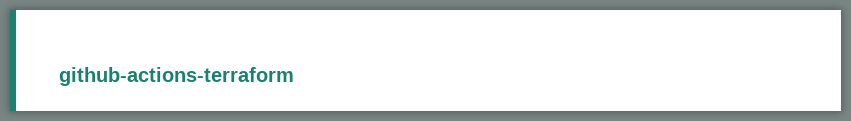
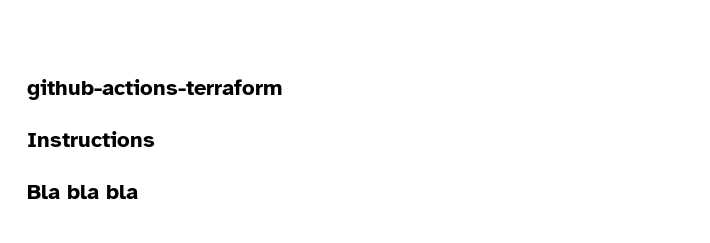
+ Instructions
+ Bla bla bla

